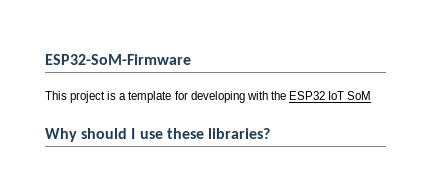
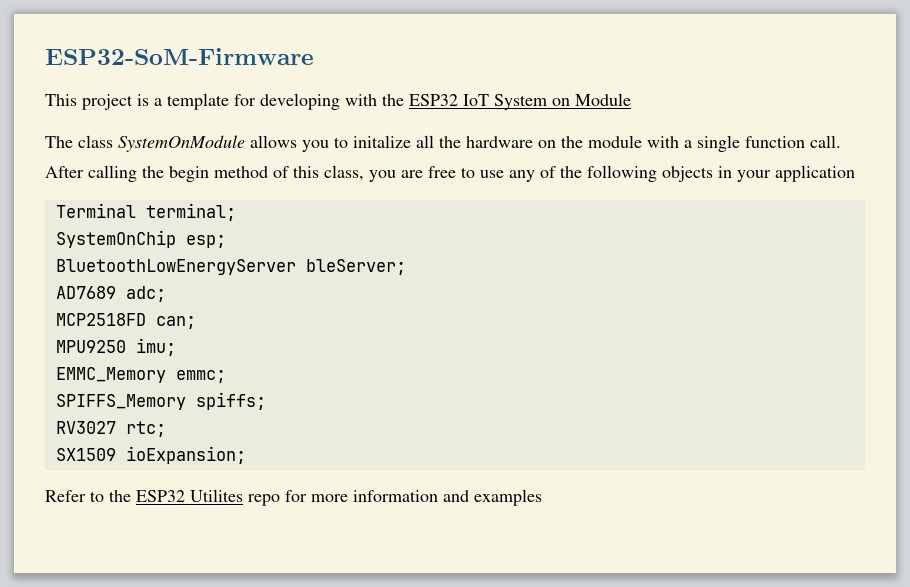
- This project is a template for developing with the ESP32 IoT SoM
- Why should I use these libraries?
+ This project is a template for developing with the ESP32 IoT System on Module
+ The class SystemOnModule allows you to initalize all the hardware on the module with a single function call. After calling the begin method of this class, you are free to use any of the following objects in your application
+ Terminal terminal;
+ SystemOnChip esp;
+ BluetoothLowEnergyServer bleServer;
+ AD7689 adc;
+ MCP2518FD can;
+ MPU9250 imu;
+ EMMC_Memory emmc;
+ SPIFFS_Memory spiffs;
+ RV3027 rtc;
+ SX1509 ioExpansion;
+ Refer to the ESP32 Utilites repo for more information and examples

